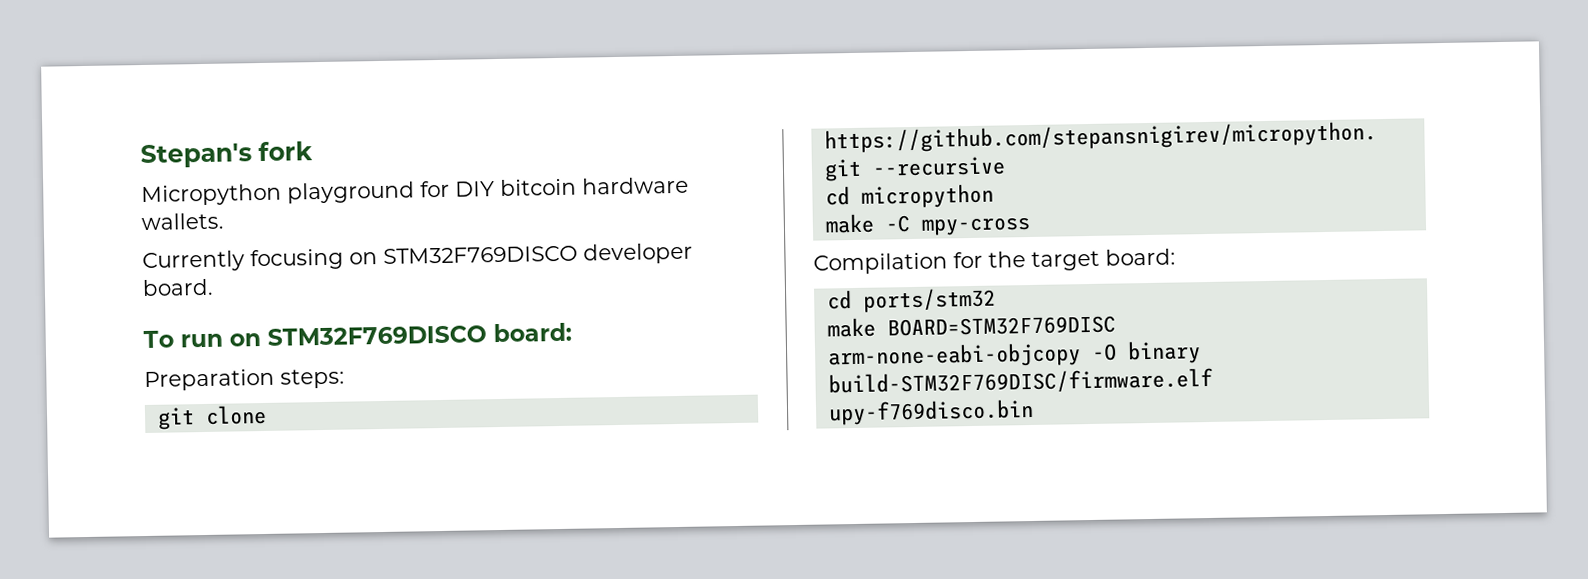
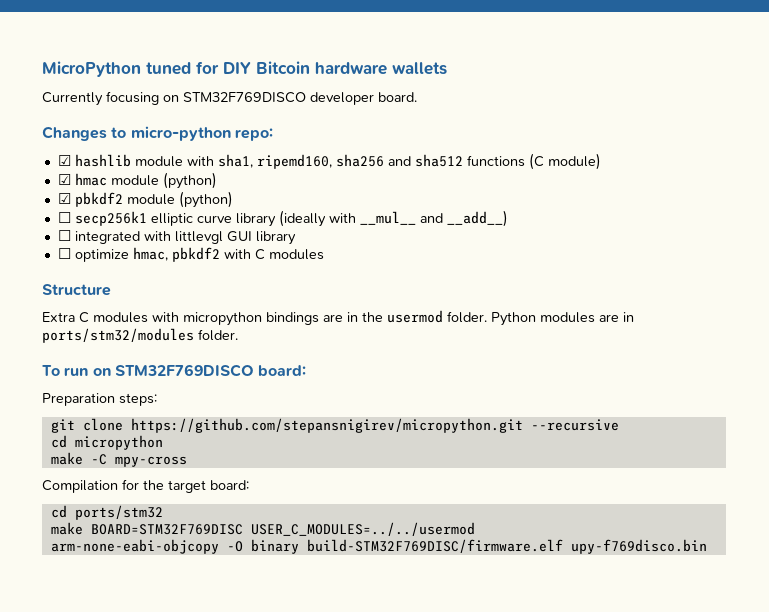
- Stepan's fork
- Micropython playground for DIY bitcoin hardware wallets.
+ MicroPython tuned for DIY Bitcoin hardware wallets
+ Changes to micro-python repo:
+ ☑ hashlib module with sha1, ripemd160, sha256 and sha512 functions (C module)
+ ☑ hmac module (python)
+ ☑ pbkdf2 module (python)
+ ☐ secp256k1 elliptic curve library (ideally with __mul__ and __add__)
+ ☐ integrated with littlevgl GUI library
+ ☐ optimize hmac, pbkdf2 with C modules
+ Structure
+ Extra C modules with micropython bindings are in the usermod folder. Python modules are in ports/stm32/modules folder.
- make BOARD=STM32F769DISC
+ make BOARD=STM32F769DISC USER_C_MODULES=../../usermod

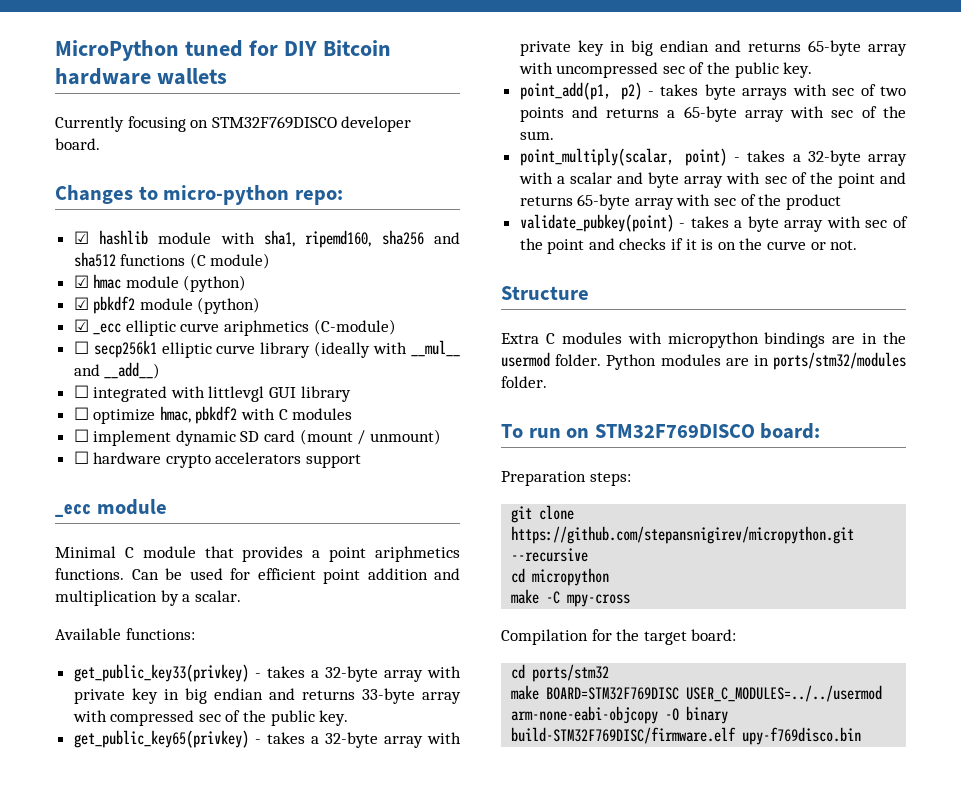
+ ☑ _ecc elliptic curve ariphmetics (C-module)
+ ☐ implement dynamic SD card (mount / unmount)
+ ☐ hardware crypto accelerators support
+ _ecc module
+ Minimal C module that provides a point ariphmetics functions. Can be used for efficient point addition and multiplication by a scalar.
+ Available functions:
+ get_public_key33(privkey) - takes a 32-byte array with private key in big endian and returns 33-byte array with compressed sec of the public key.
+ get_public_key65(privkey) - takes a 32-byte array with private key in big endian and returns 65-byte array with uncompressed sec of the public key.
+ point_add(p1, p2) - takes byte arrays with sec of two points and returns a 65-byte array with sec of the sum.
+ point_multiply(scalar, point) - takes a 32-byte array with a scalar and byte array with sec of the point and returns 65-byte array with sec of the product
+ validate_pubkey(point) - takes a byte array with sec of the point and checks if it is on the curve or not.

